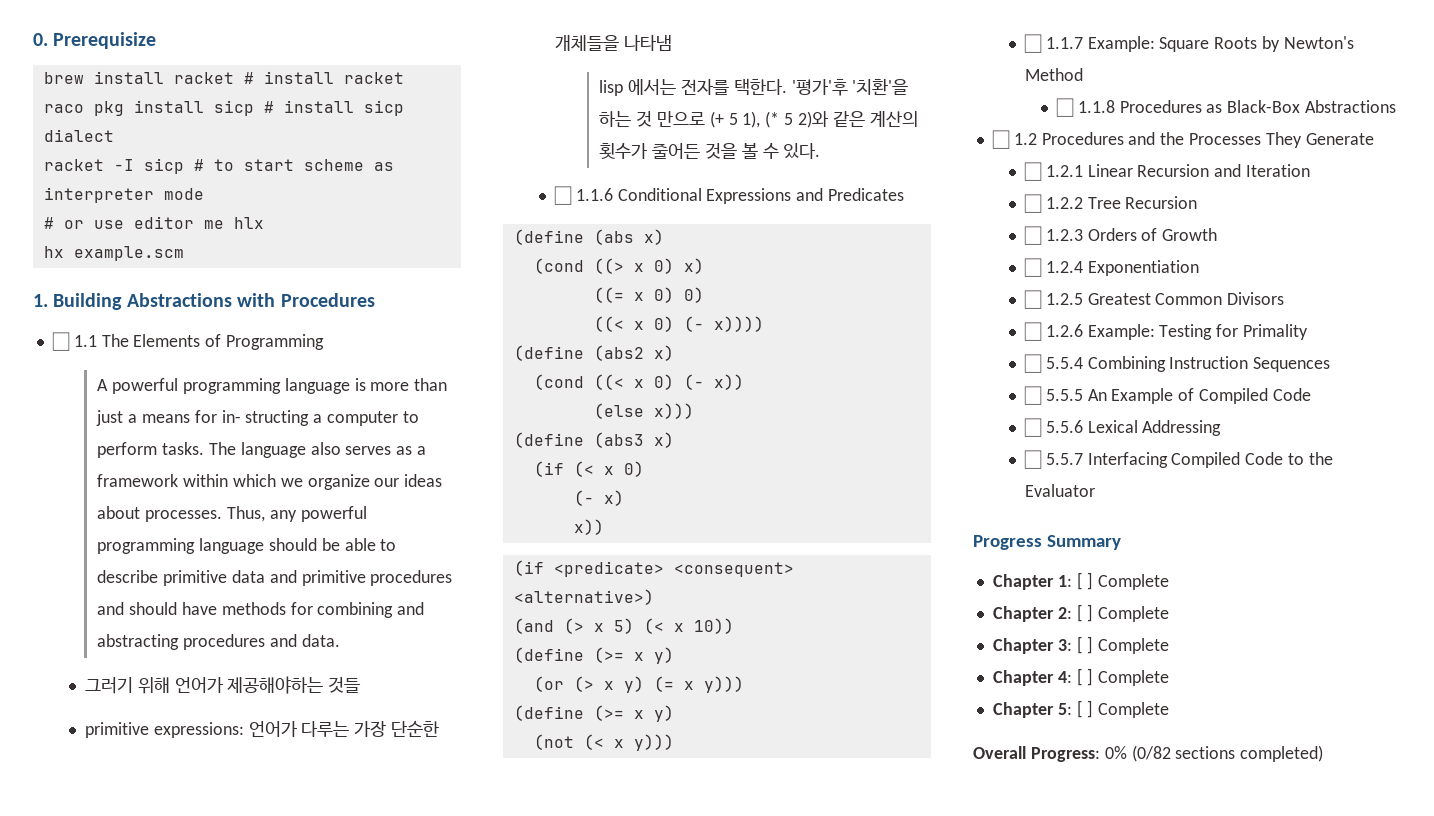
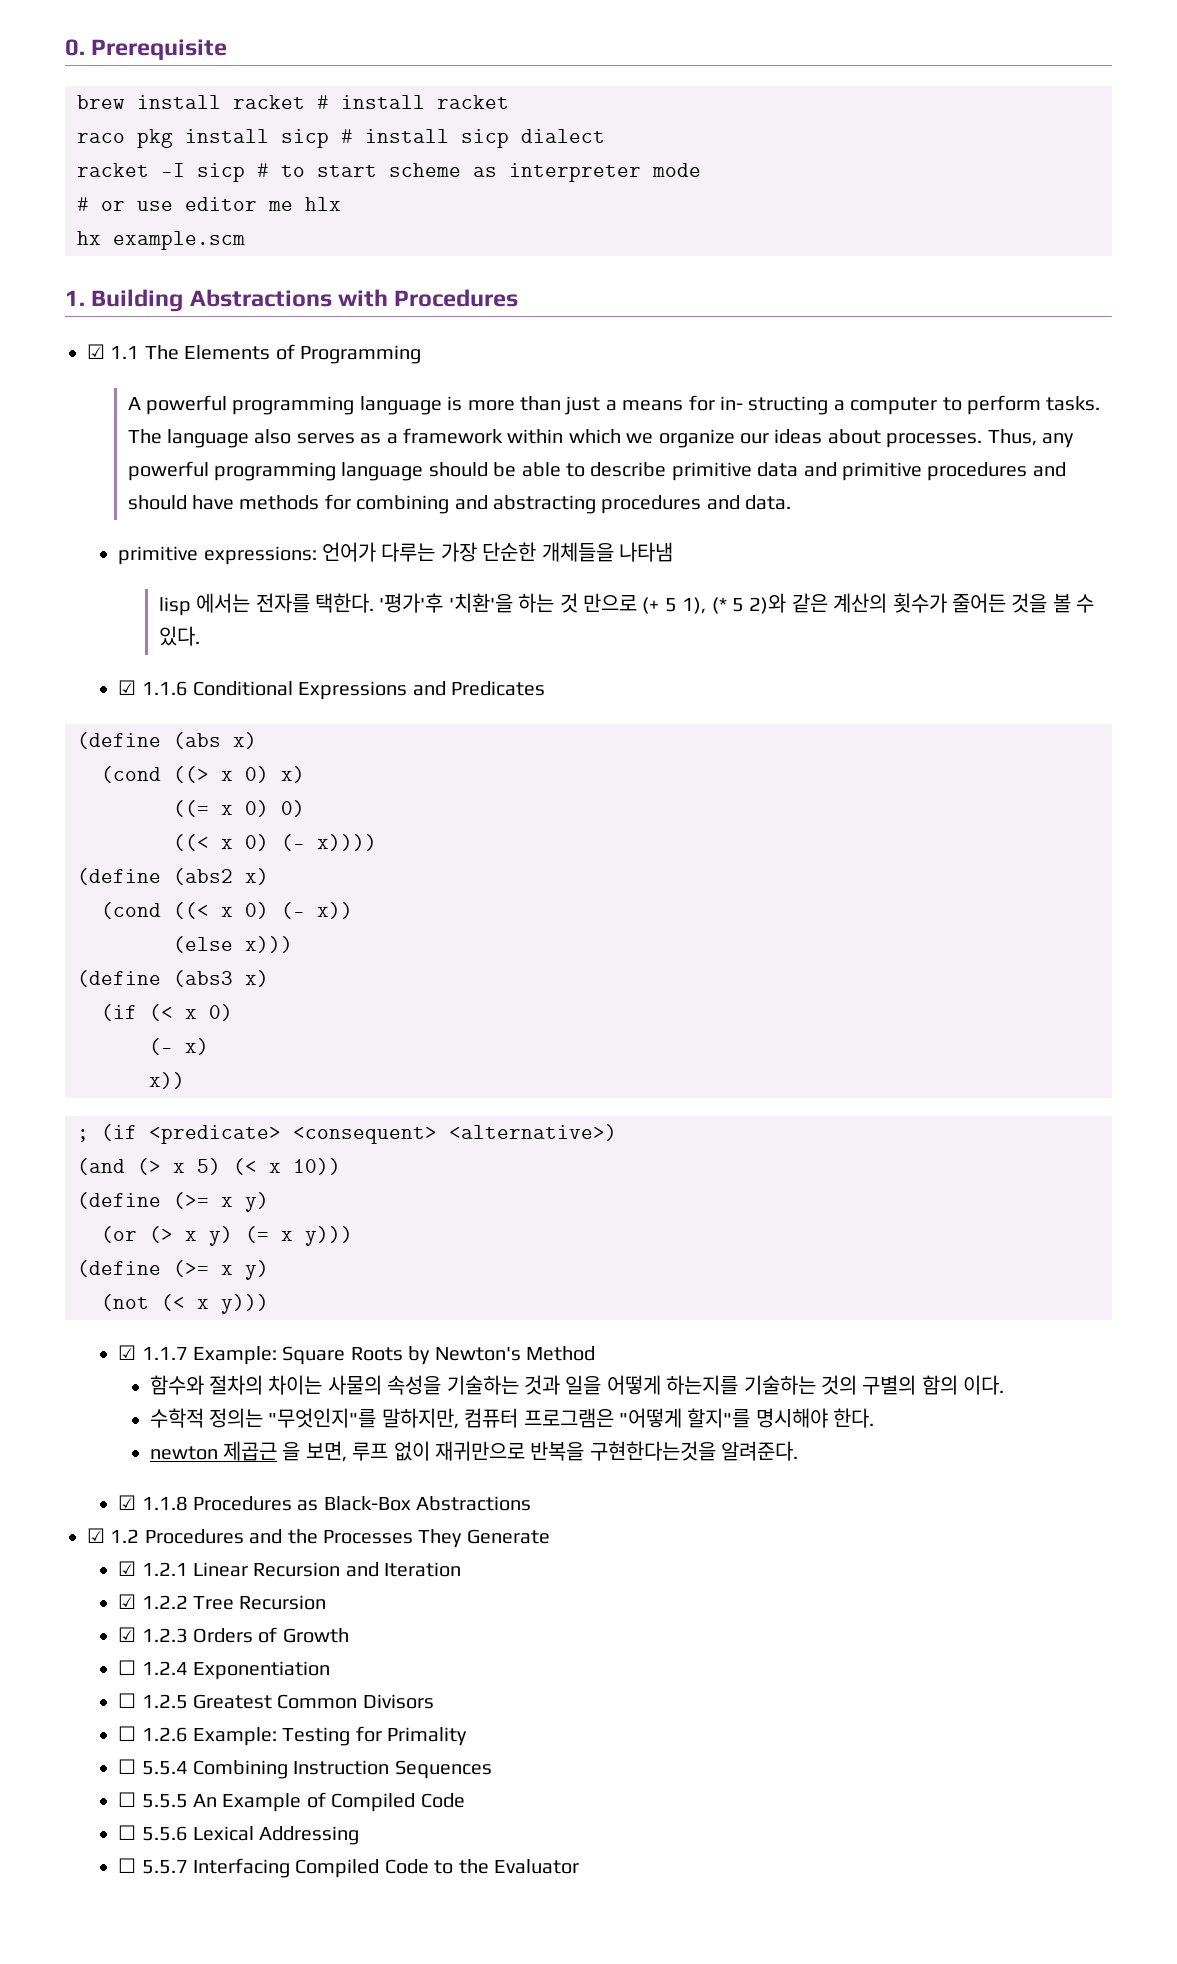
- 0. Prerequisize
+ 0. Prerequisite
- ☐ 1.1 The Elements of Programming
+ ☑ 1.1 The Elements of Programming
- 그러기 위해 언어가 제공해야하는 것들
- ☐ 1.1.6 Conditional Expressions and Predicates
+ ☑ 1.1.6 Conditional Expressions and Predicates
- (if <predicate> <consequent> <alternative>)
+ ; (if <predicate> <consequent> <alternative>)
- ☐ 1.1.7 Example: Square Roots by Newton's Method
+ ☑ 1.1.7 Example: Square Roots by Newton's Method
- ☐ 1.1.8 Procedures as Black-Box Abstractions
+ 함수와 절차의 차이는 사물의 속성을 기술하는 것과 일을 어떻게 하는지를 기술하는 것의 구별의 함의 이다.
+ 수학적 정의는 "무엇인지"를 말하지만, 컴퓨터 프로그램은 "어떻게 할지"를 명시해야 한다.
+ newton 제곱근 을 보면, 루프 없이 재귀만으로 반복을 구현한다는것을 알려준다.
+ ☑ 1.1.8 Procedures as Black-Box Abstractions
- ☐ 1.2 Procedures and the Processes They Generate
+ ☑ 1.2 Procedures and the Processes They Generate
- ☐ 1.2.1 Linear Recursion and Iteration
+ ☑ 1.2.1 Linear Recursion and Iteration
- ☐ 1.2.2 Tree Recursion
+ ☑ 1.2.2 Tree Recursion
- ☐ 1.2.3 Orders of Growth
+ ☑ 1.2.3 Orders of Growth
- Progress Summary
- Chapter 1: [ ] Complete
- Chapter 2: [ ] Complete
- Chapter 3: [ ] Complete
- Chapter 4: [ ] Complete
- Chapter 5: [ ] Complete
- Overall Progress: 0% (0/82 sections completed)

